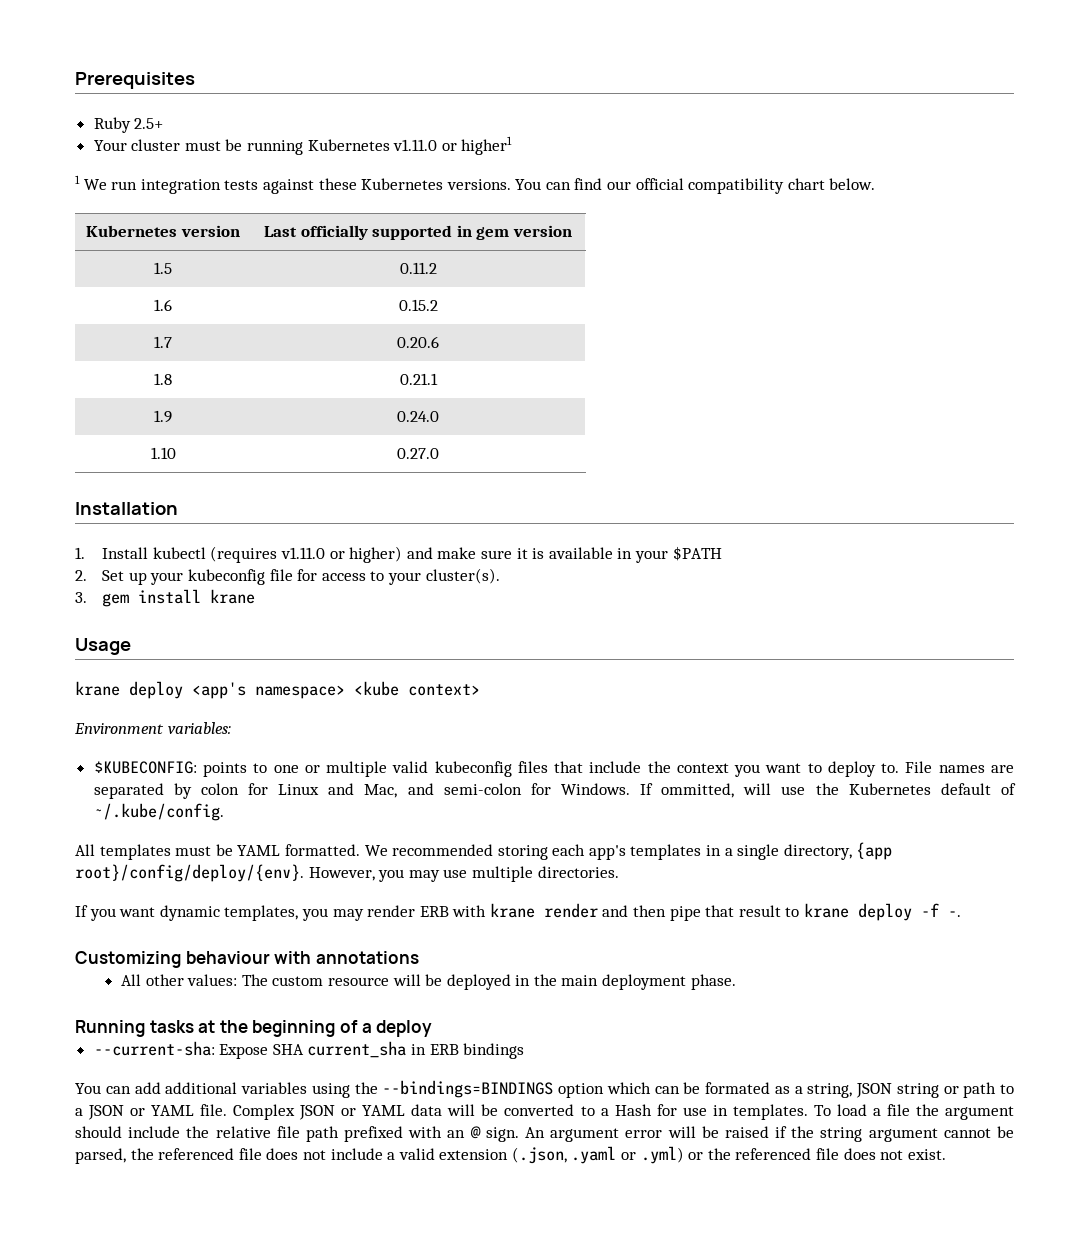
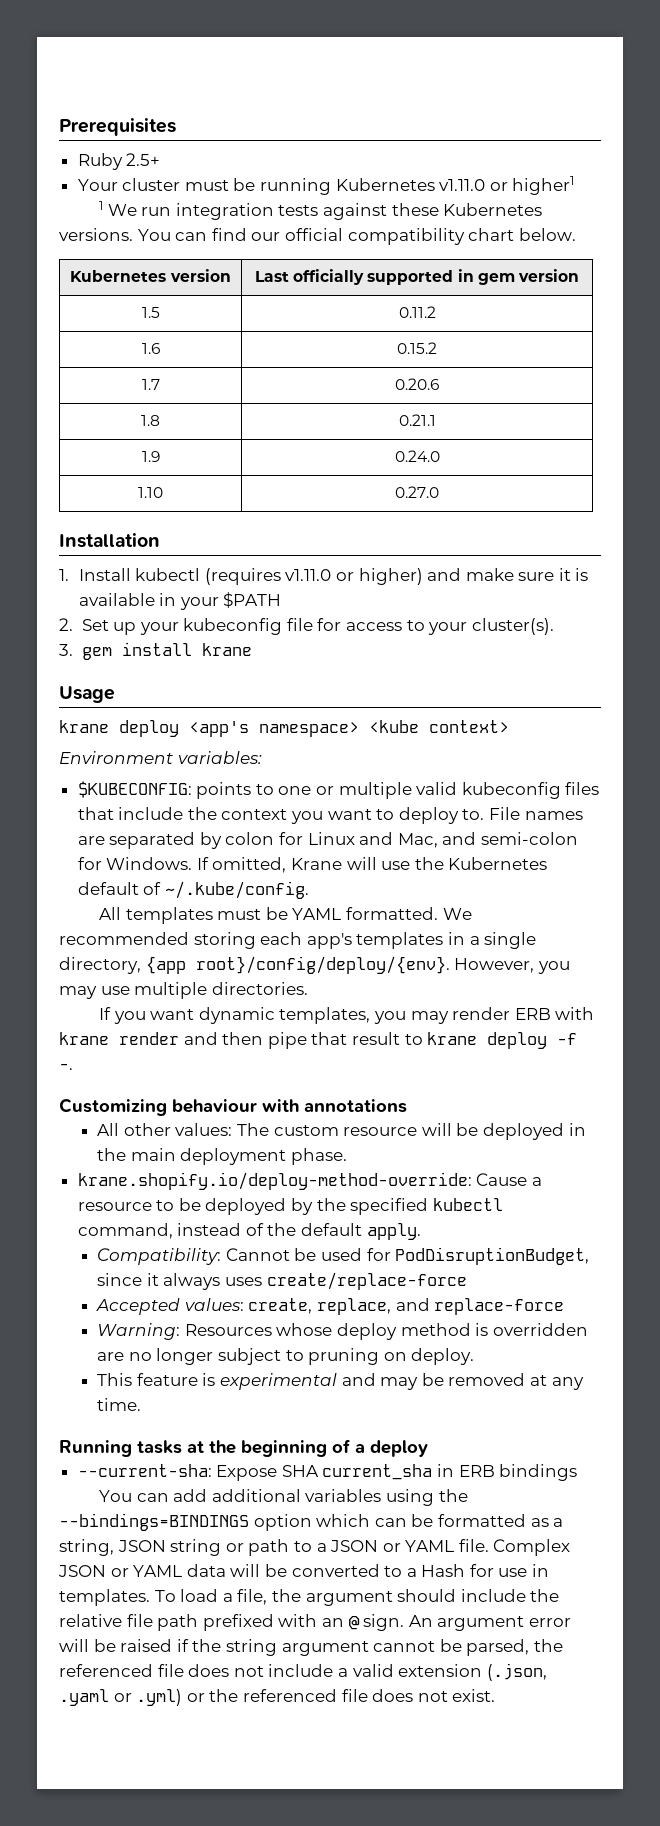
- If ommitted, will use the Kubernetes default of ~/.kube/config.
+ If omitted, Krane will use the Kubernetes default of ~/.kube/config.
+ krane.shopify.io/deploy-method-override: Cause a resource to be deployed by the specified kubectl command, instead of the default apply.
+ Compatibility: Cannot be used for PodDisruptionBudget, since it always uses create/replace-force
+ Accepted values: create, replace, and replace-force
+ Warning: Resources whose deploy method is overridden are no longer subject to pruning on deploy.
+ This feature is experimental and may be removed at any time.
- You can add additional variables using the --bindings=BINDINGS option which can be formated as a string, JSON string or path to a JSON or YAML file.
+ You can add additional variables using the --bindings=BINDINGS option which can be formatted as a string, JSON string or path to a JSON or YAML file.
- To load a file the argument should include the relative file path prefixed with an @ sign.
+ To load a file, the argument should include the relative file path prefixed with an @ sign.

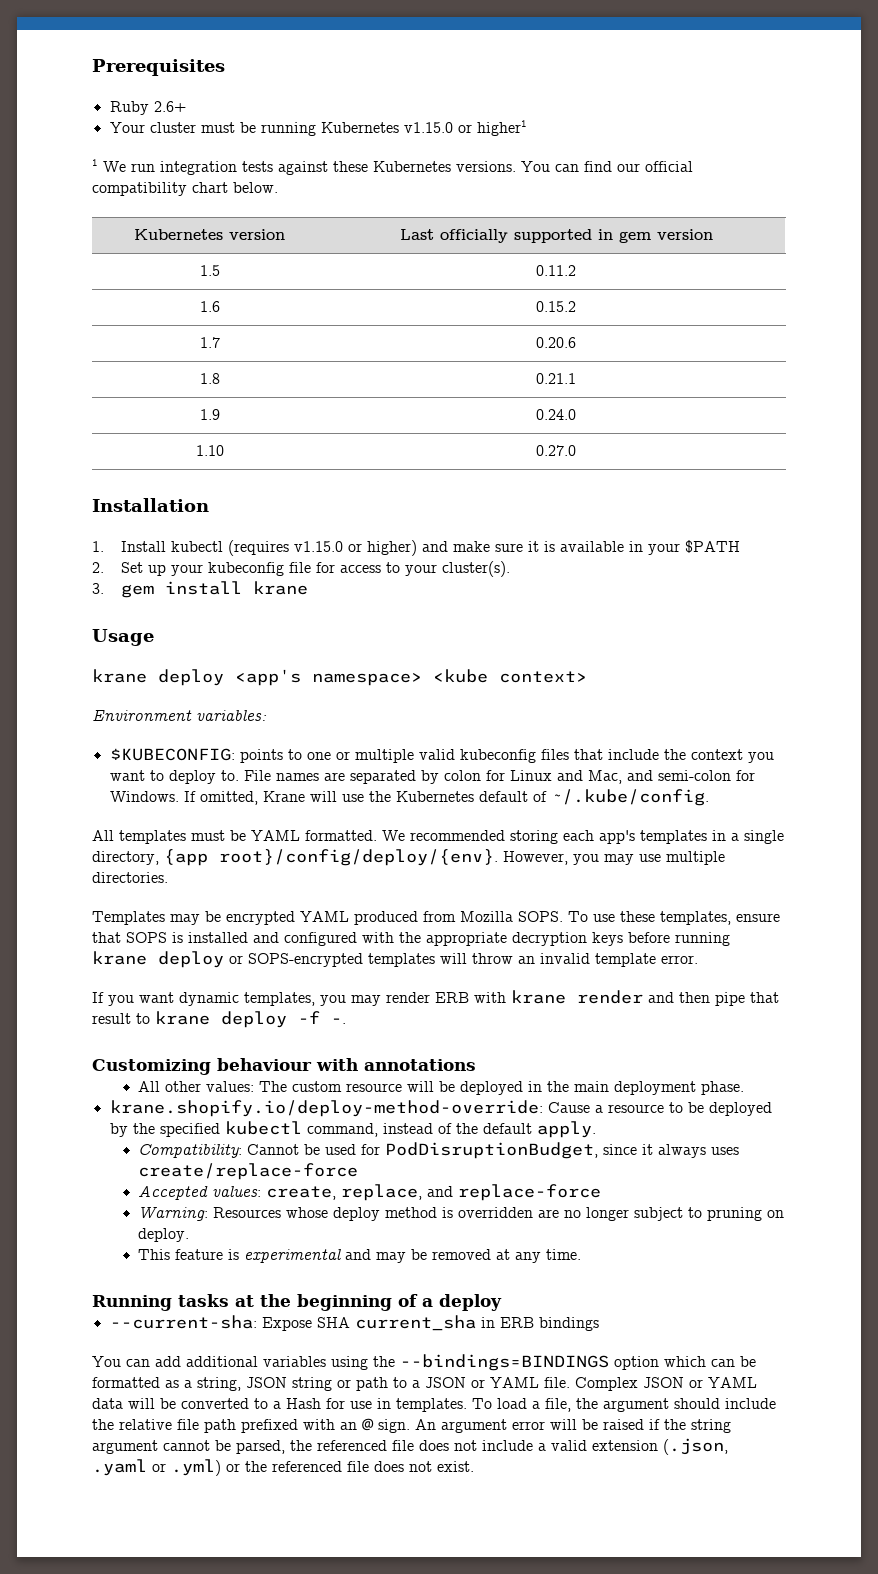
- Ruby 2.5+
+ Ruby 2.6+
- Your cluster must be running Kubernetes v1.11.0 or higher1
+ Your cluster must be running Kubernetes v1.15.0 or higher1
- 1. Install kubectl (requires v1.11.0 or higher) and make sure it is available in your $PATH
+ 1. Install kubectl (requires v1.15.0 or higher) and make sure it is available in your $PATH
+ Templates may be encrypted YAML produced from Mozilla SOPS. To use these templates, ensure that SOPS is installed and configured with the appropriate decryption keys before running krane deploy or SOPS-encrypted templates will throw an invalid template error.

